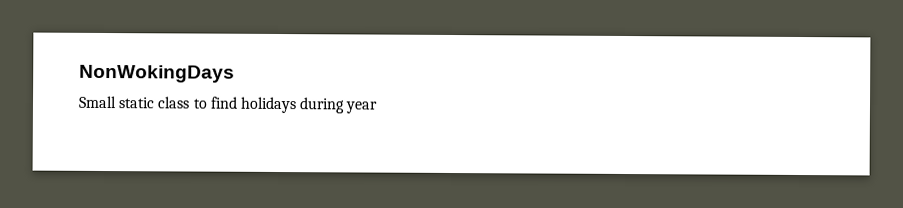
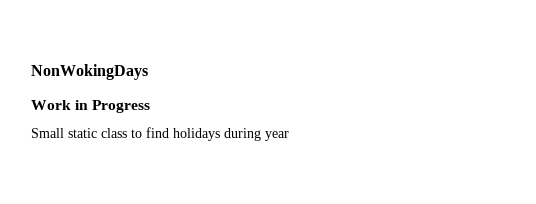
+ Work in Progress

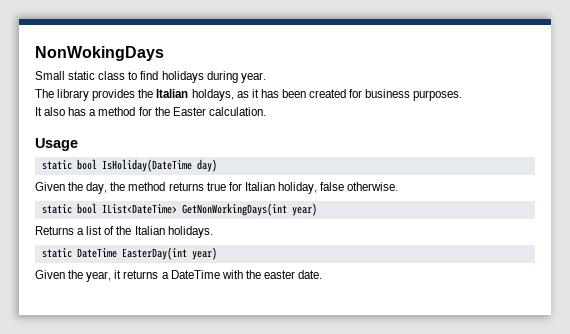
- Work in Progress
- Small static class to find holidays during year
+ Small static class to find holidays during year.
+ The library provides the Italian holdays, as it has been created for business purposes.
+ It also has a method for the Easter calculation.
+ Usage
+ static bool IsHoliday(DateTime day)
+ Given the day, the method returns true for Italian holiday, false otherwise.
+ static bool IList<DateTime> GetNonWorkingDays(int year)
+ Returns a list of the Italian holidays.
+ static DateTime EasterDay(int year)
+ Given the year, it returns a DateTime with the easter date.

